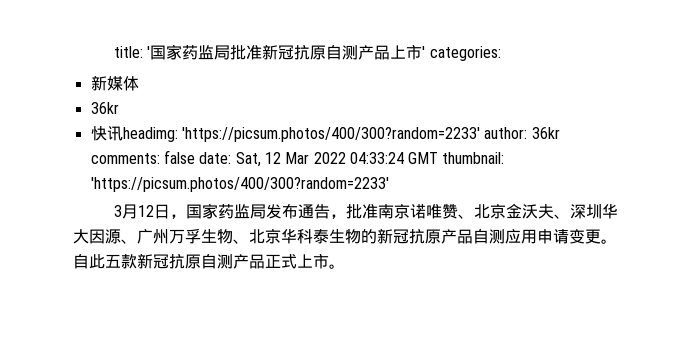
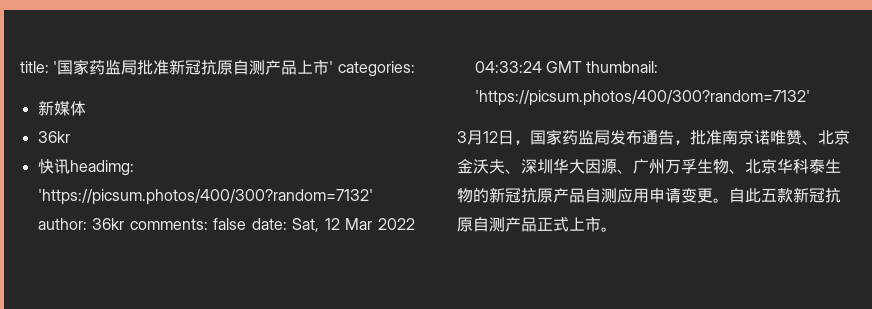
- 快讯headimg: 'https://picsum.photos/400/300?random=2233' author: 36kr comments: false date: Sat, 12 Mar 2022 04:33:24 GMT thumbnail: 'https://picsum.photos/400/300?random=2233'
+ 快讯headimg: 'https://picsum.photos/400/300?random=7132' author: 36kr comments: false date: Sat, 12 Mar 2022 04:33:24 GMT thumbnail: 'https://picsum.photos/400/300?random=7132'

